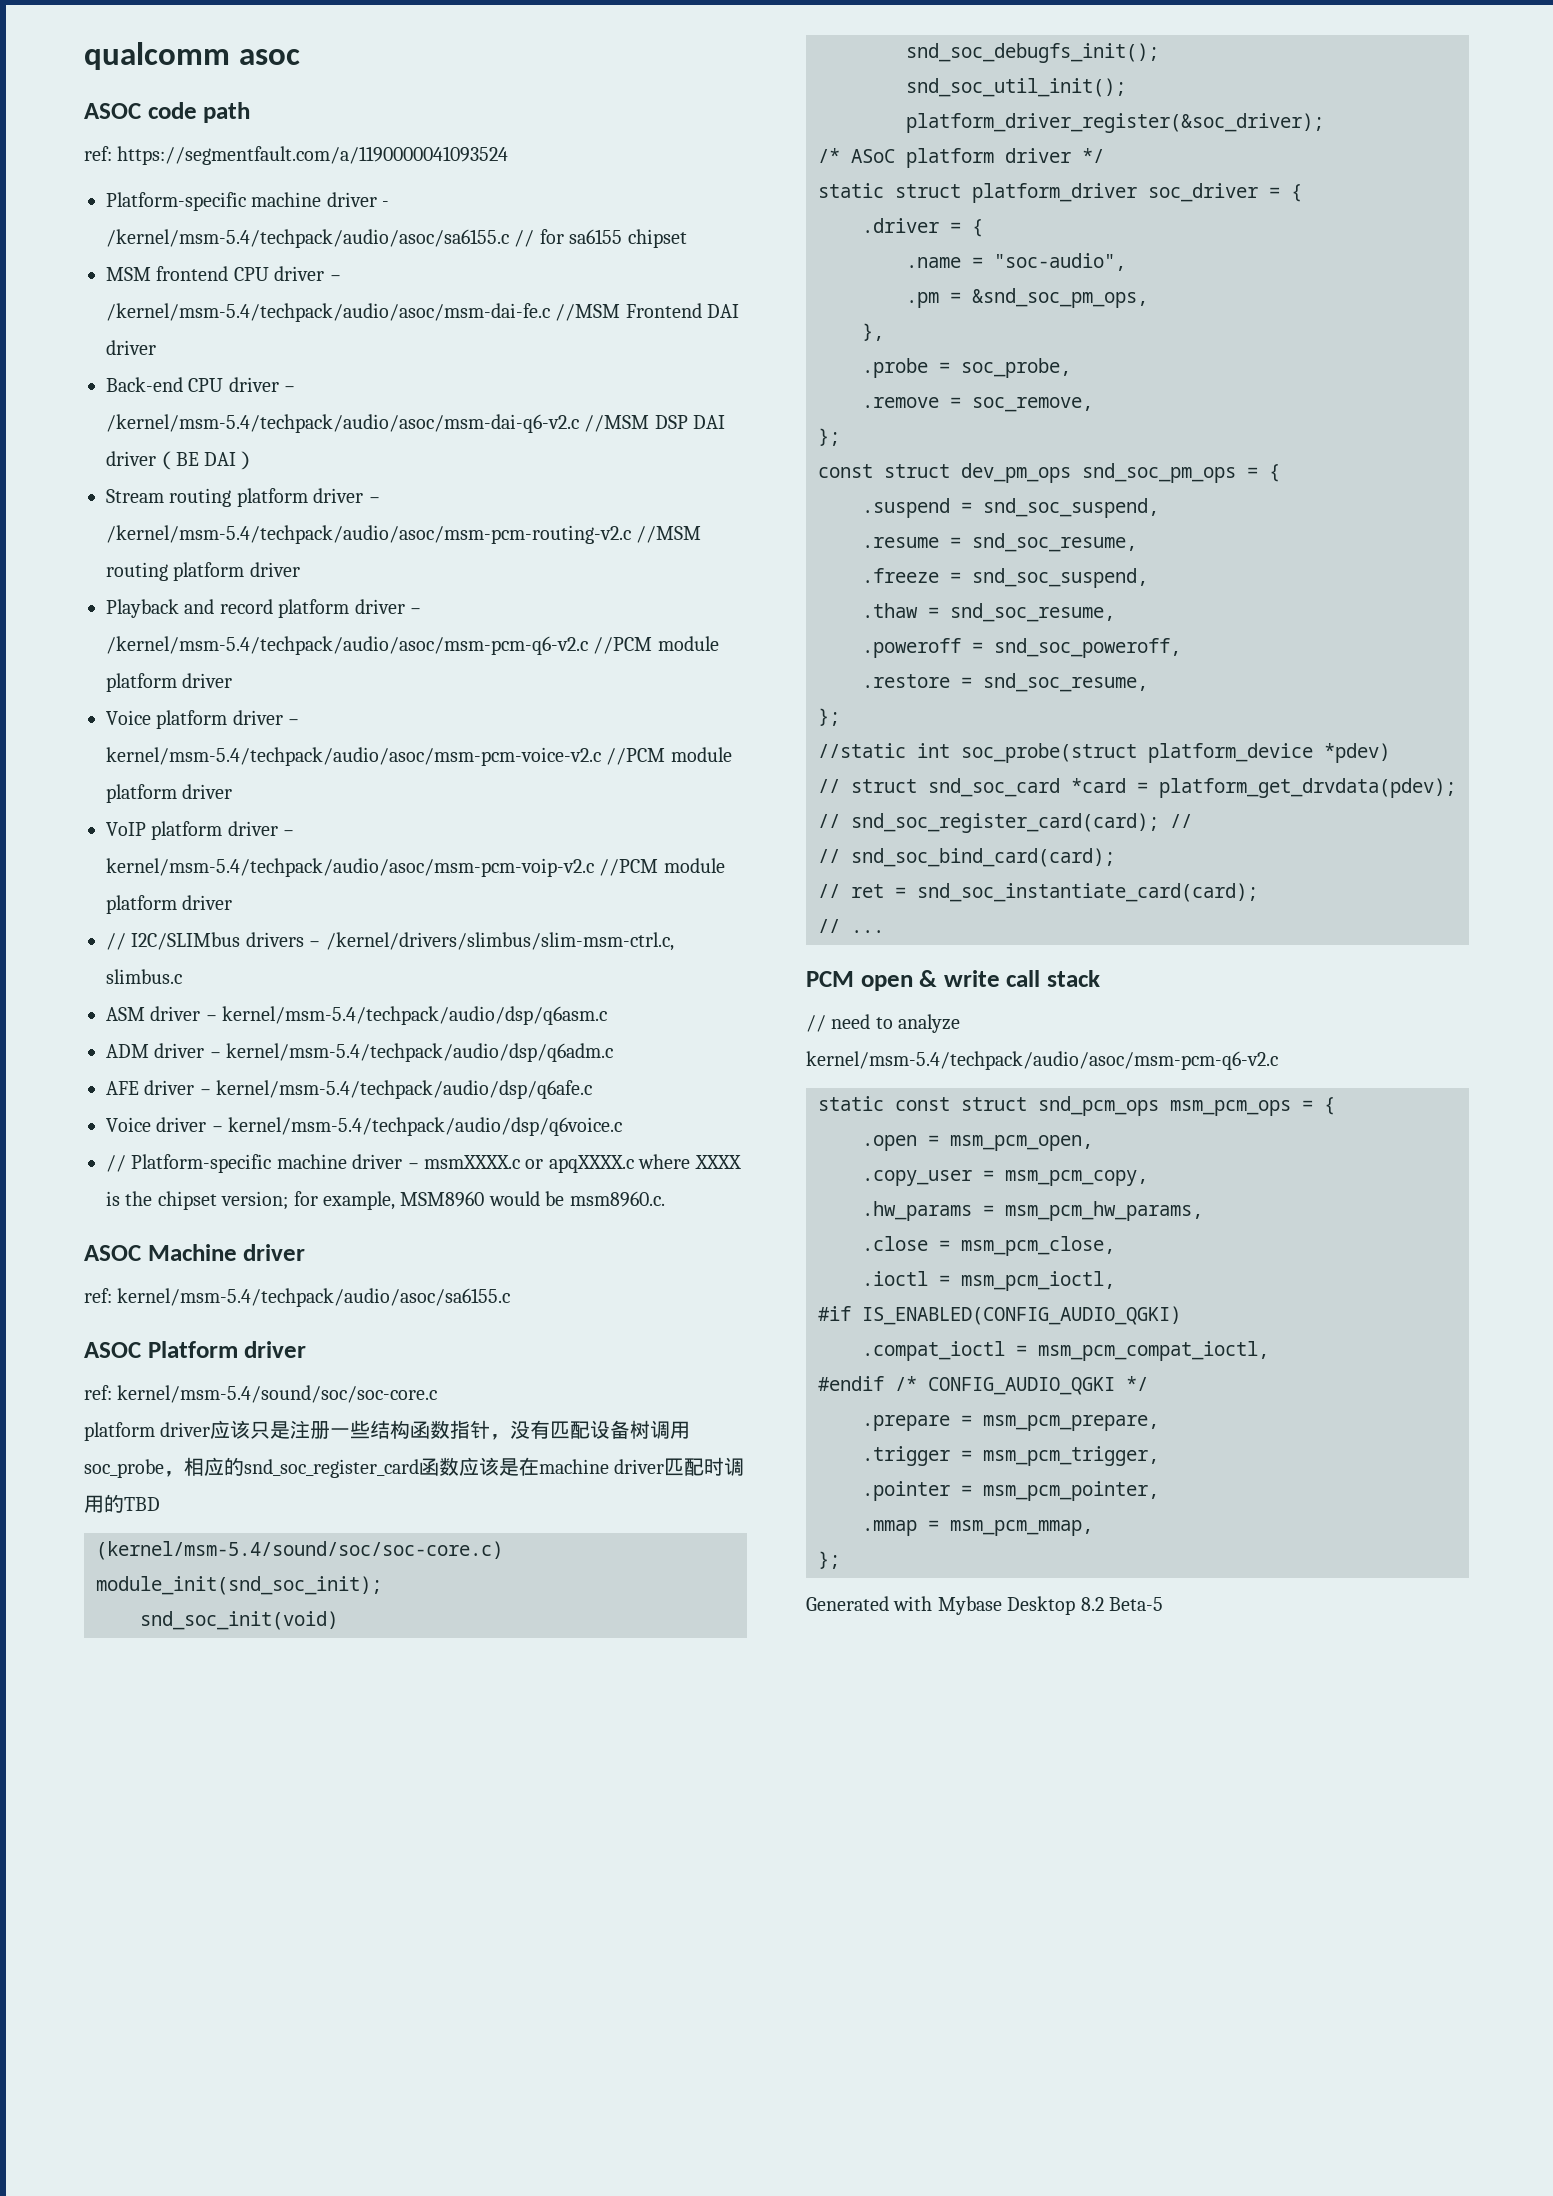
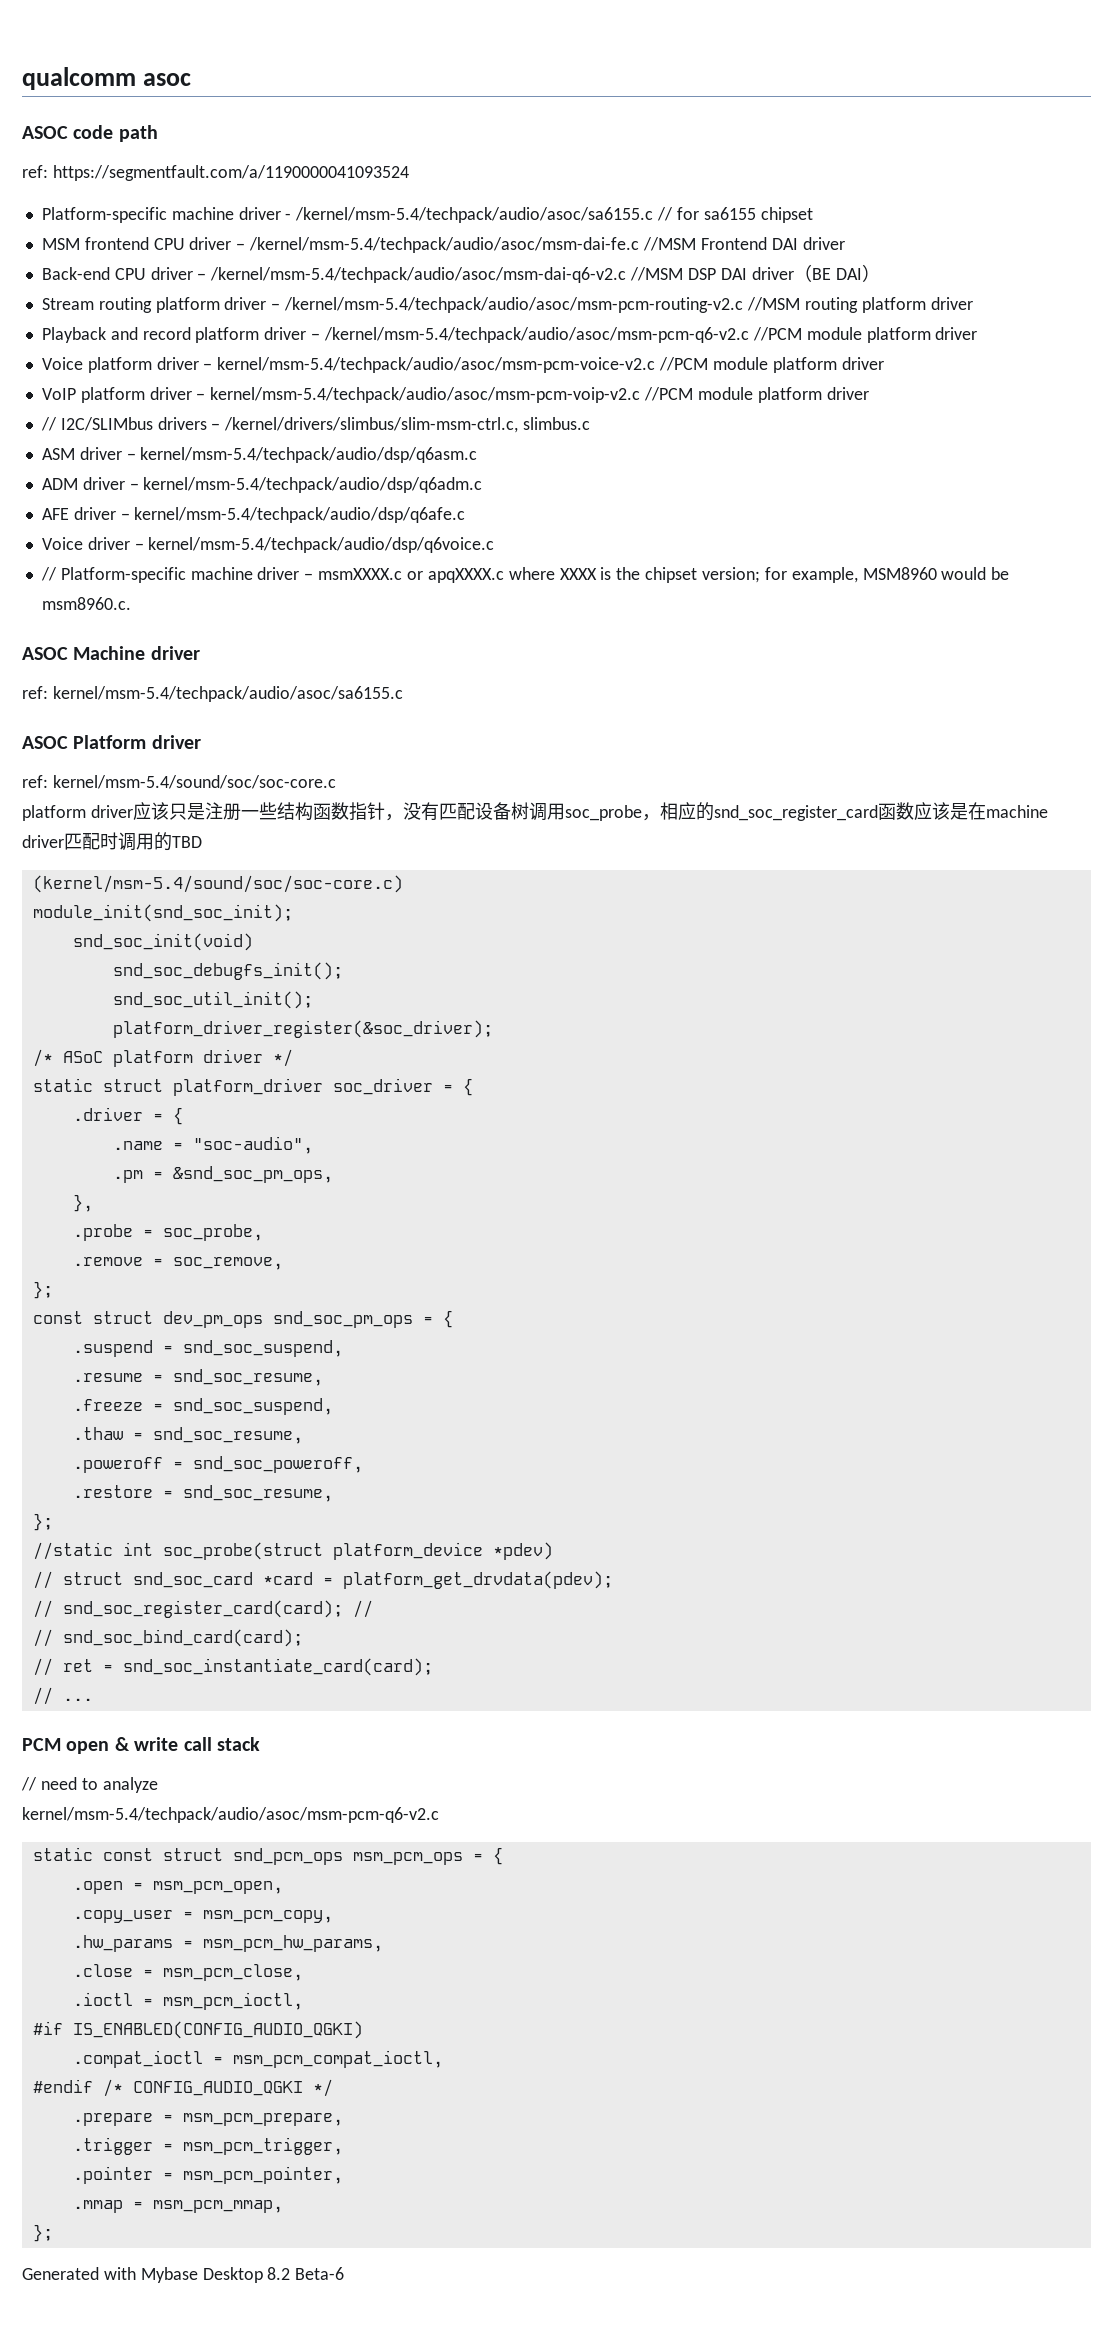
- Generated with Mybase Desktop 8.2 Beta-5
+ Generated with Mybase Desktop 8.2 Beta-6

